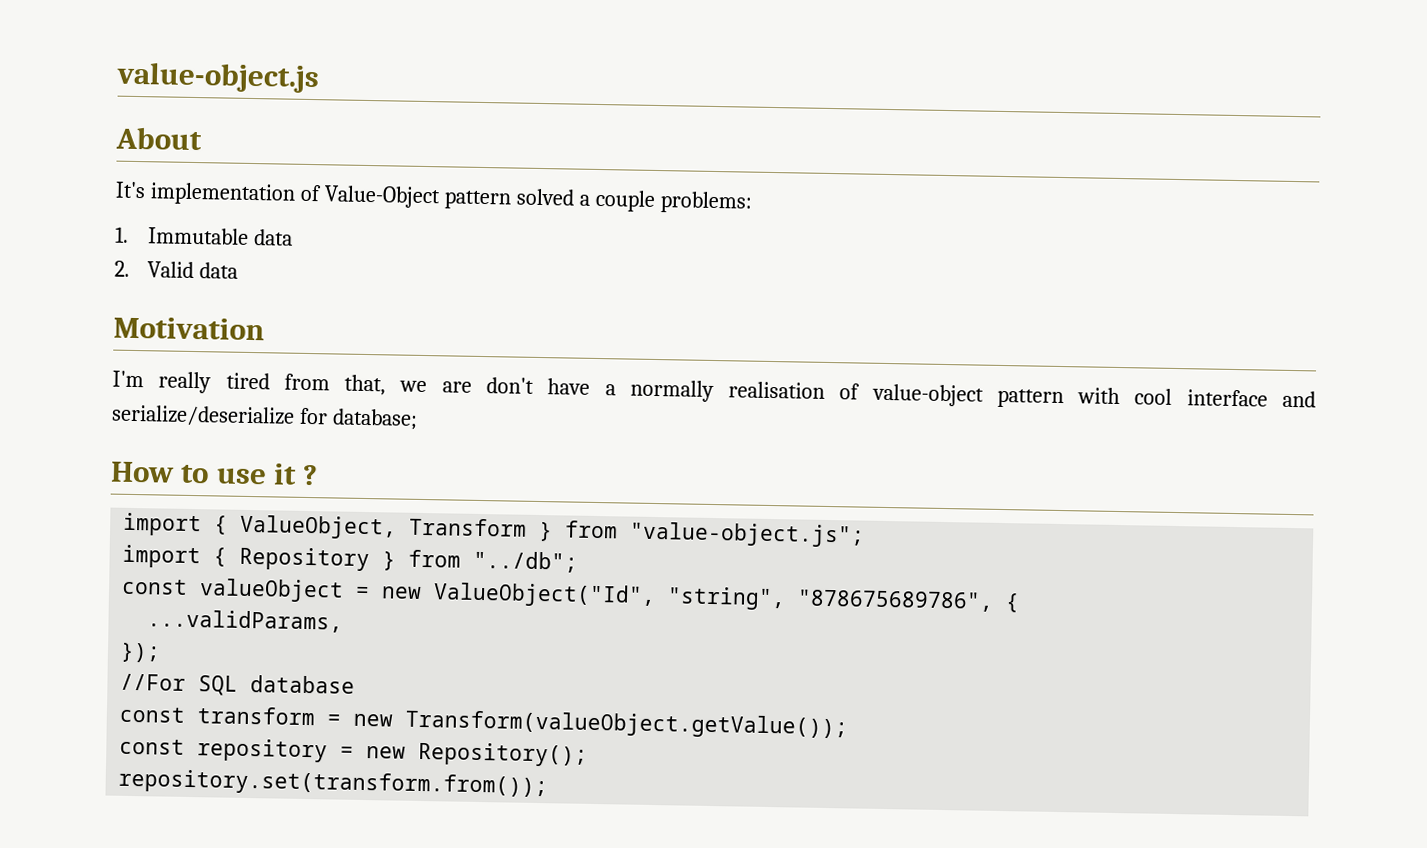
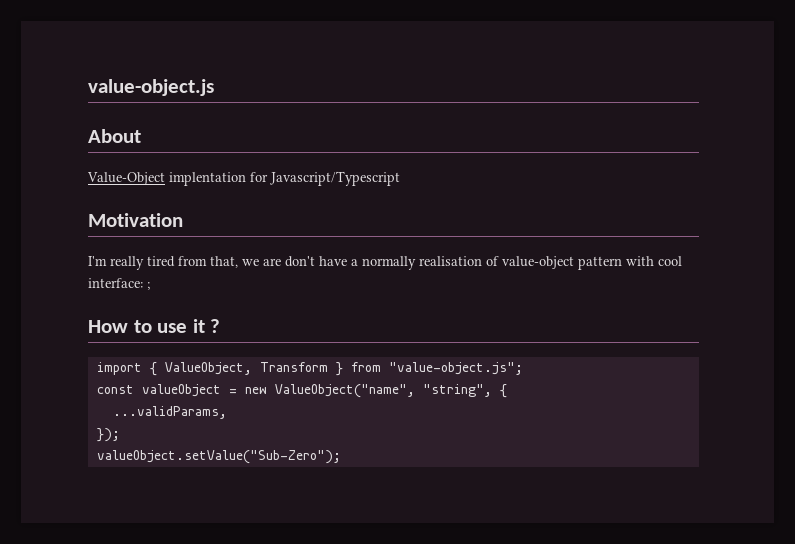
- It's implementation of Value-Object pattern solved a couple problems:
- 1. Immutable data
- 2. Valid data
+ Value-Object implentation for Javascript/Typescript
- I'm really tired from that, we are don't have a normally realisation of value-object pattern with cool interface and serialize/deserialize for database;
+ I'm really tired from that, we are don't have a normally realisation of value-object pattern with cool interface: ;
- import { Repository } from "../db";
- const valueObject = new ValueObject("Id", "string", "878675689786", {
+ const valueObject = new ValueObject("name", "string", {
- //For SQL database
- const transform = new Transform(valueObject.getValue());
- const repository = new Repository();
- repository.set(transform.from());
+ valueObject.setValue("Sub-Zero");

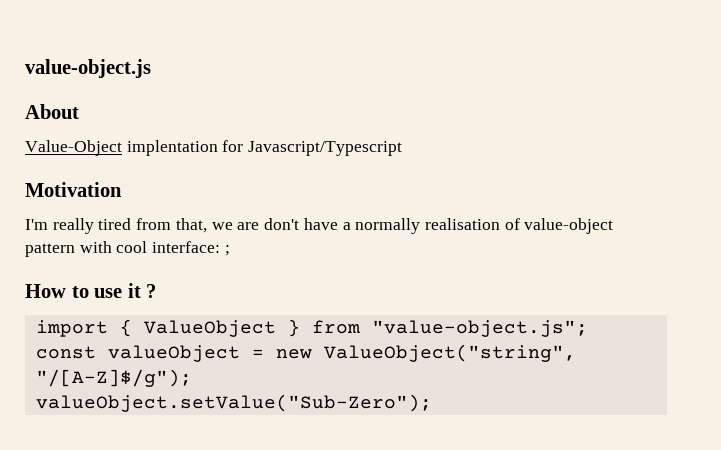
- import { ValueObject, Transform } from "value-object.js";
+ import { ValueObject } from "value-object.js";
- const valueObject = new ValueObject("name", "string", {
- ...validParams,
- });
+ const valueObject = new ValueObject("string", "/[A-Z]$/g");

